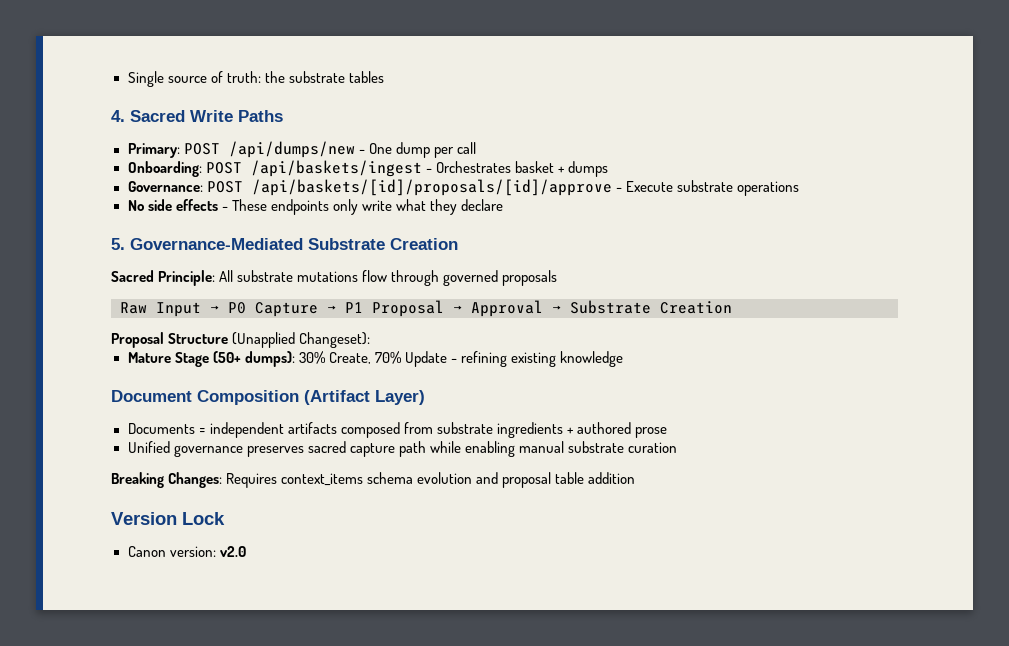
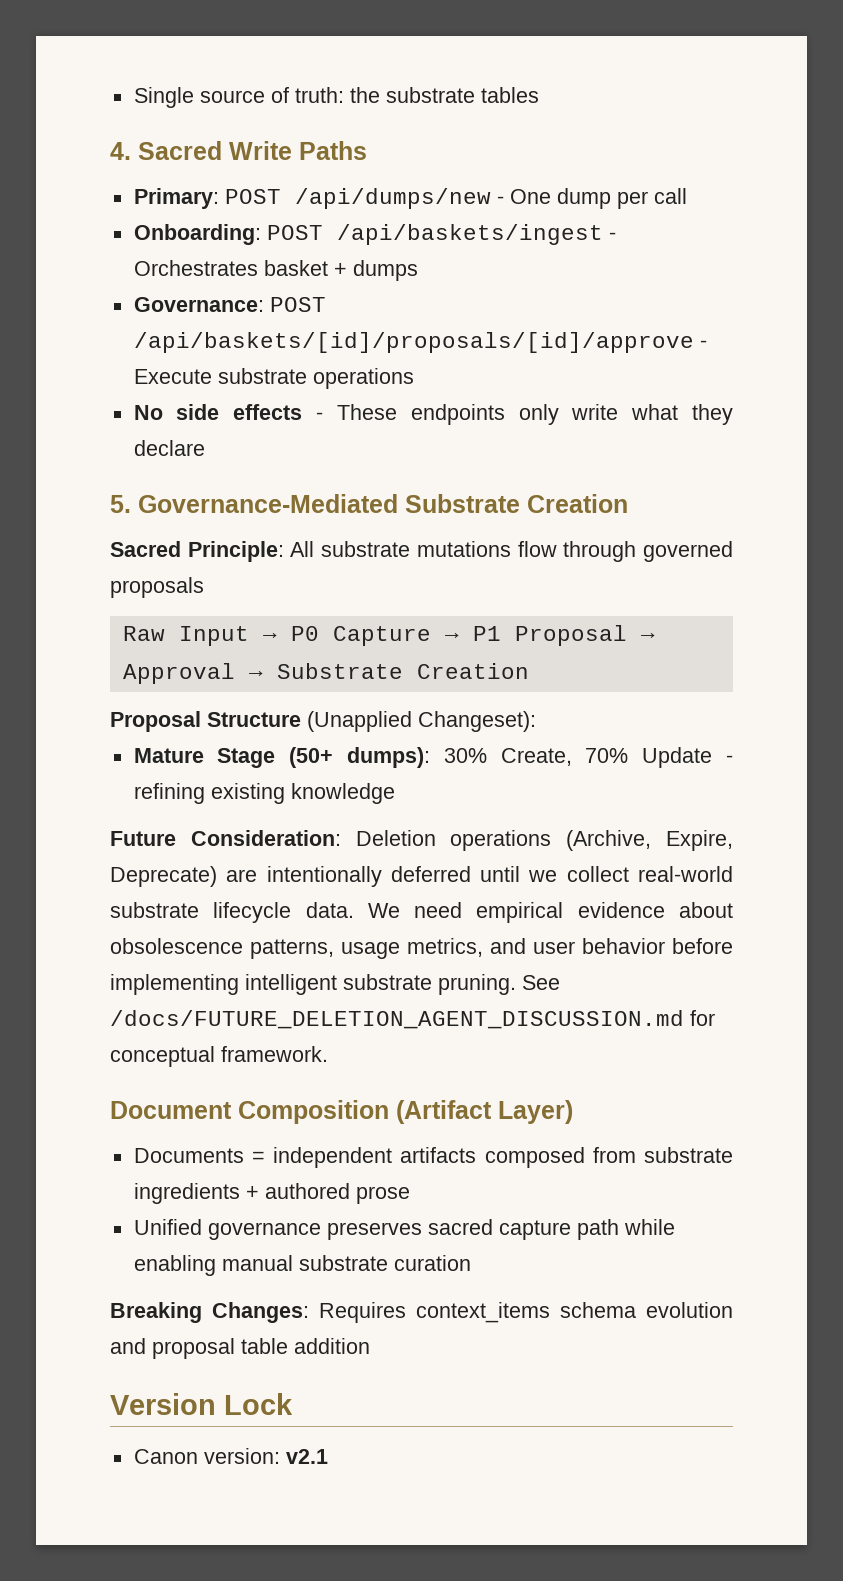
+ Future Consideration: Deletion operations (Archive, Expire, Deprecate) are intentionally deferred until we collect real-world substrate lifecycle data. We need empirical evidence about obsolescence patterns, usage metrics, and user behavior before implementing intelligent substrate pruning. See /docs/FUTURE_DELETION_AGENT_DISCUSSION.md for conceptual framework.
- Canon version: v2.0
+ Canon version: v2.1

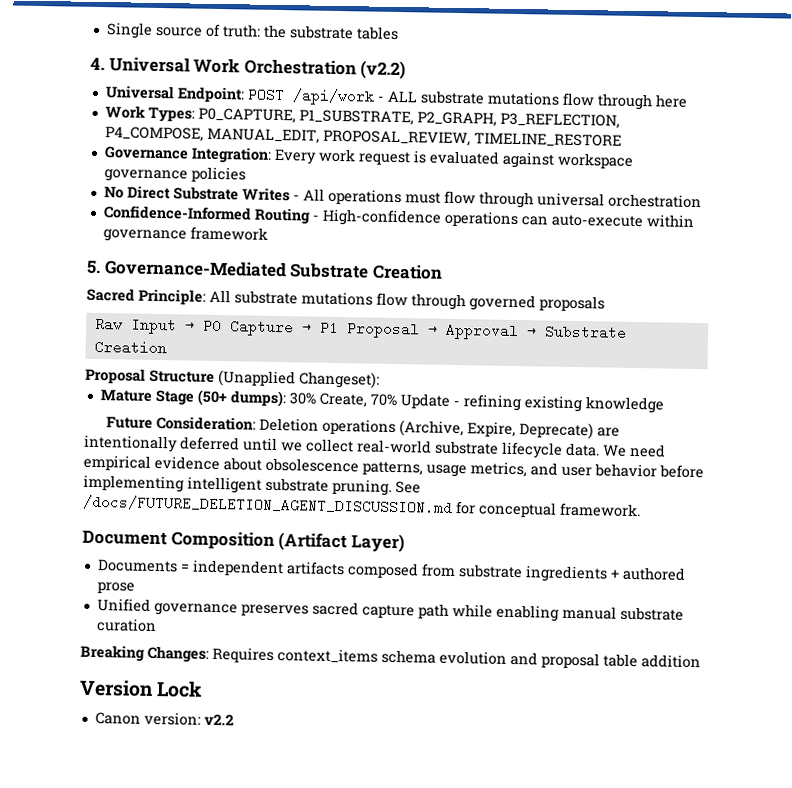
- 4. Sacred Write Paths
- Primary: POST /api/dumps/new - One dump per call
- Onboarding: POST /api/baskets/ingest - Orchestrates basket + dumps
- Governance: POST /api/baskets/[id]/proposals/[id]/approve - Execute substrate operations
- No side effects - These endpoints only write what they declare
+ 4. Universal Work Orchestration (v2.2)
+ Universal Endpoint: POST /api/work - ALL substrate mutations flow through here
+ Work Types: P0_CAPTURE, P1_SUBSTRATE, P2_GRAPH, P3_REFLECTION, P4_COMPOSE, MANUAL_EDIT, PROPOSAL_REVIEW, TIMELINE_RESTORE
+ Governance Integration: Every work request is evaluated against workspace governance policies
+ No Direct Substrate Writes - All operations must flow through universal orchestration
+ Confidence-Informed Routing - High-confidence operations can auto-execute within governance framework
- Canon version: v2.1
+ Canon version: v2.2

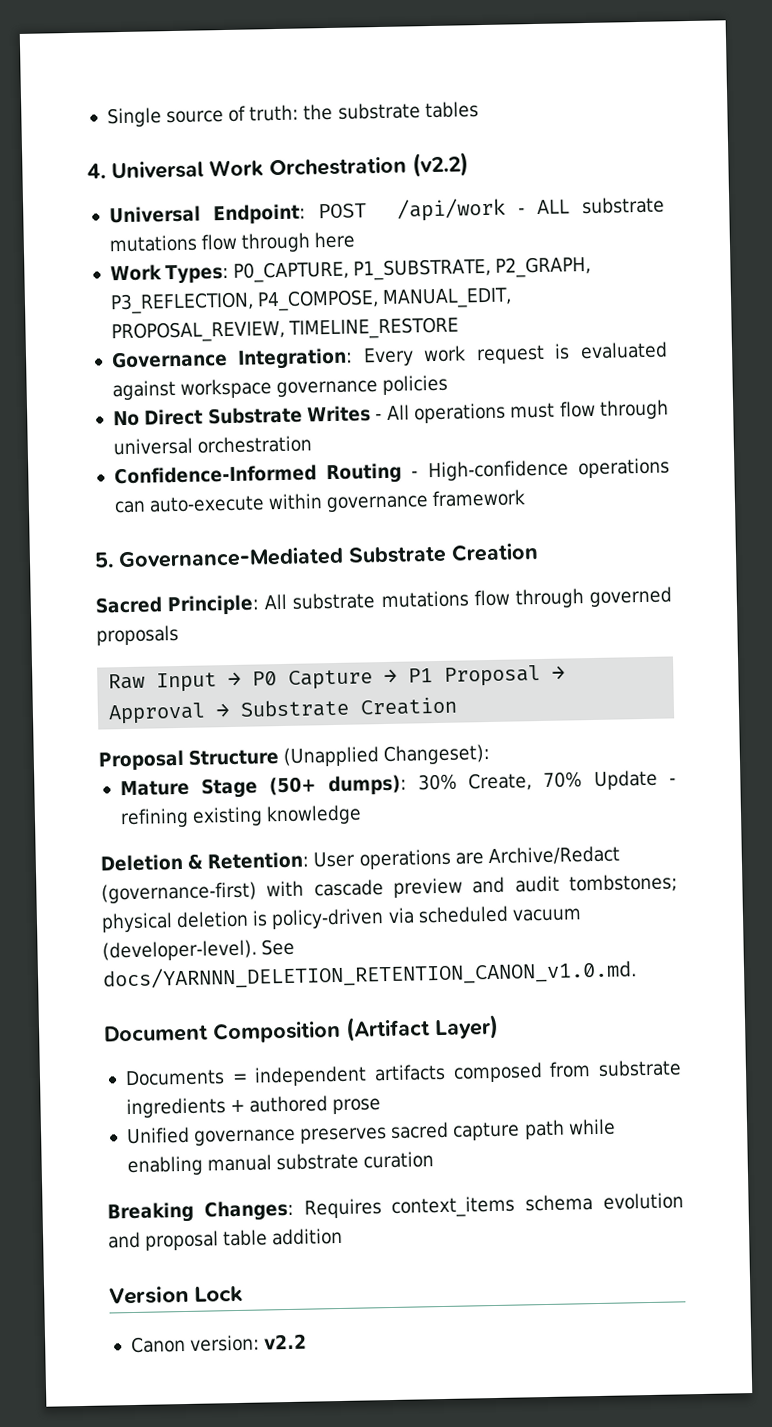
- Future Consideration: Deletion operations (Archive, Expire, Deprecate) are intentionally deferred until we collect real-world substrate lifecycle data. We need empirical evidence about obsolescence patterns, usage metrics, and user behavior before implementing intelligent substrate pruning. See /docs/FUTURE_DELETION_AGENT_DISCUSSION.md for conceptual framework.
+ Deletion & Retention: User operations are Archive/Redact (governance‑first) with cascade preview and audit tombstones; physical deletion is policy‑driven via scheduled vacuum (developer‑level). See docs/YARNNN_DELETION_RETENTION_CANON_v1.0.md.

